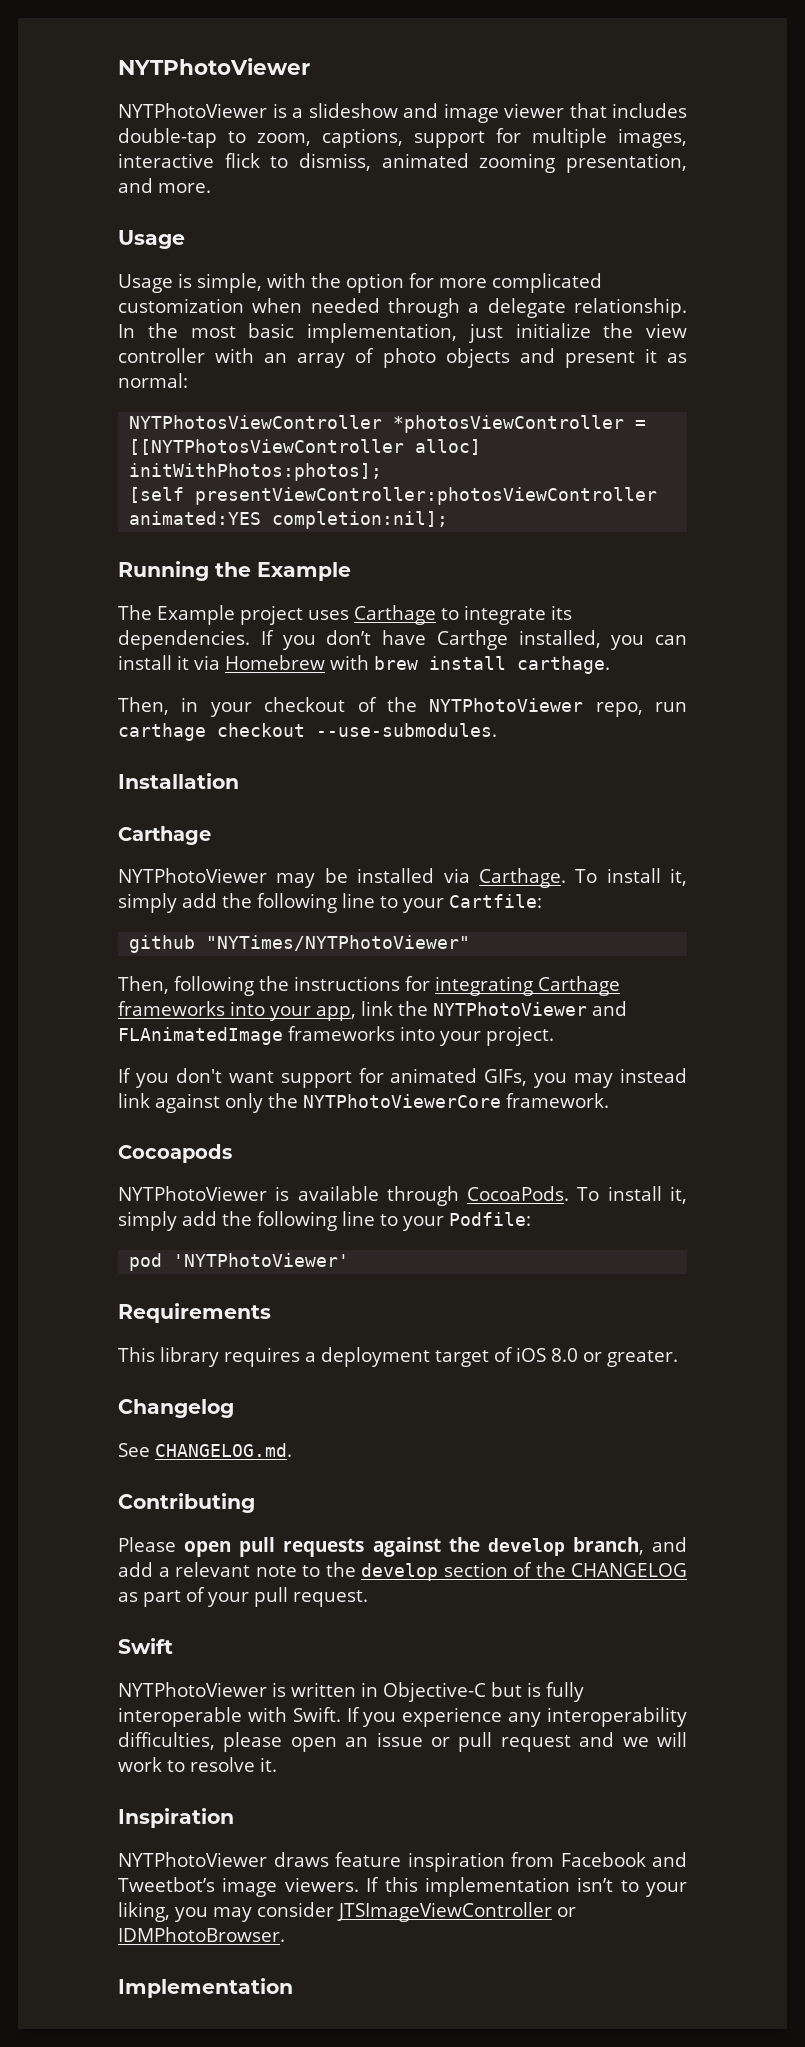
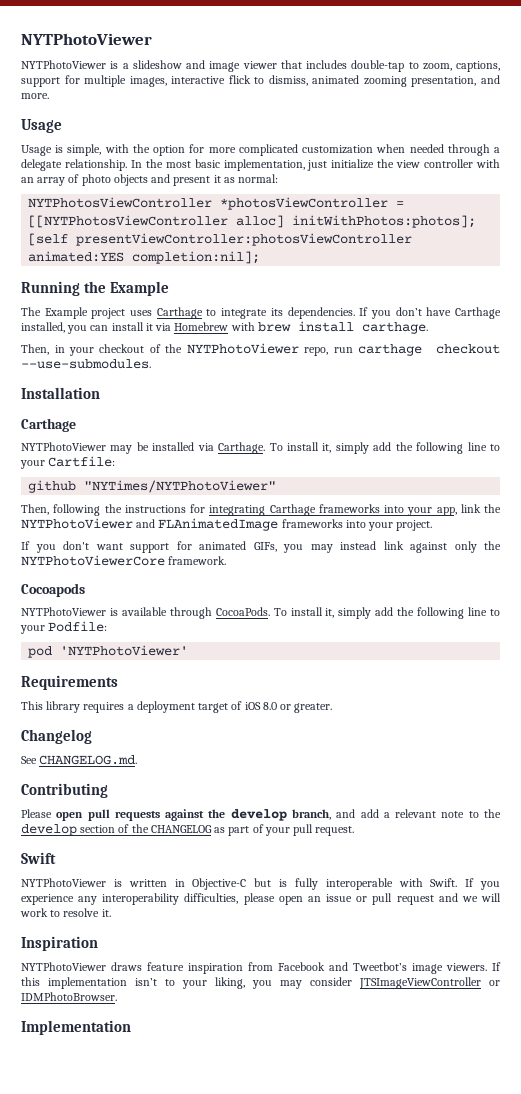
- If you don’t have Carthge installed, you can install it via Homebrew with brew install carthage.
+ If you don’t have Carthage installed, you can install it via Homebrew with brew install carthage.

